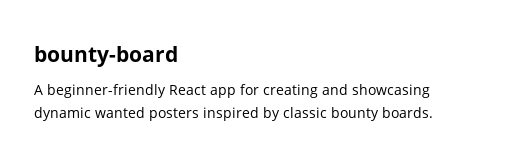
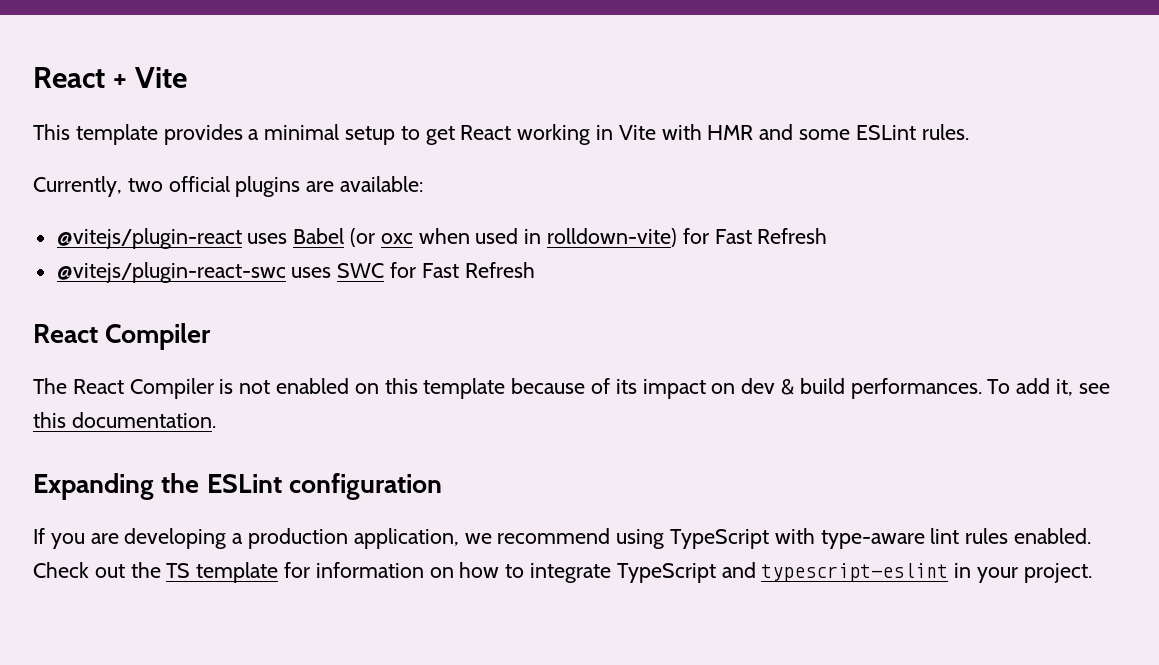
- bounty-board
- A beginner-friendly React app for creating and showcasing dynamic wanted posters inspired by classic bounty boards.
+ React + Vite
+ This template provides a minimal setup to get React working in Vite with HMR and some ESLint rules.
+ Currently, two official plugins are available:
+ @vitejs/plugin-react uses Babel (or oxc when used in rolldown-vite) for Fast Refresh
+ @vitejs/plugin-react-swc uses SWC for Fast Refresh
+ React Compiler
+ The React Compiler is not enabled on this template because of its impact on dev & build performances. To add it, see this documentation.
+ Expanding the ESLint configuration
+ If you are developing a production application, we recommend using TypeScript with type-aware lint rules enabled. Check out the TS template for information on how to integrate TypeScript and typescript-eslint in your project.

